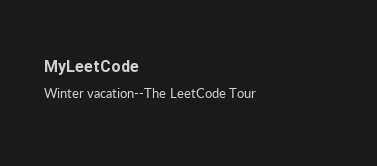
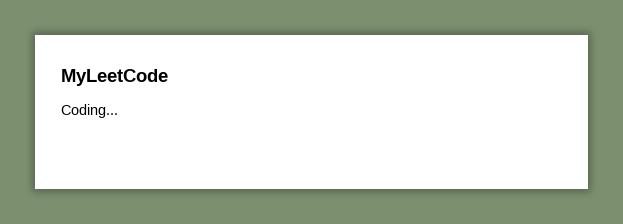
- Winter vacation--The LeetCode Tour
+ Coding...

